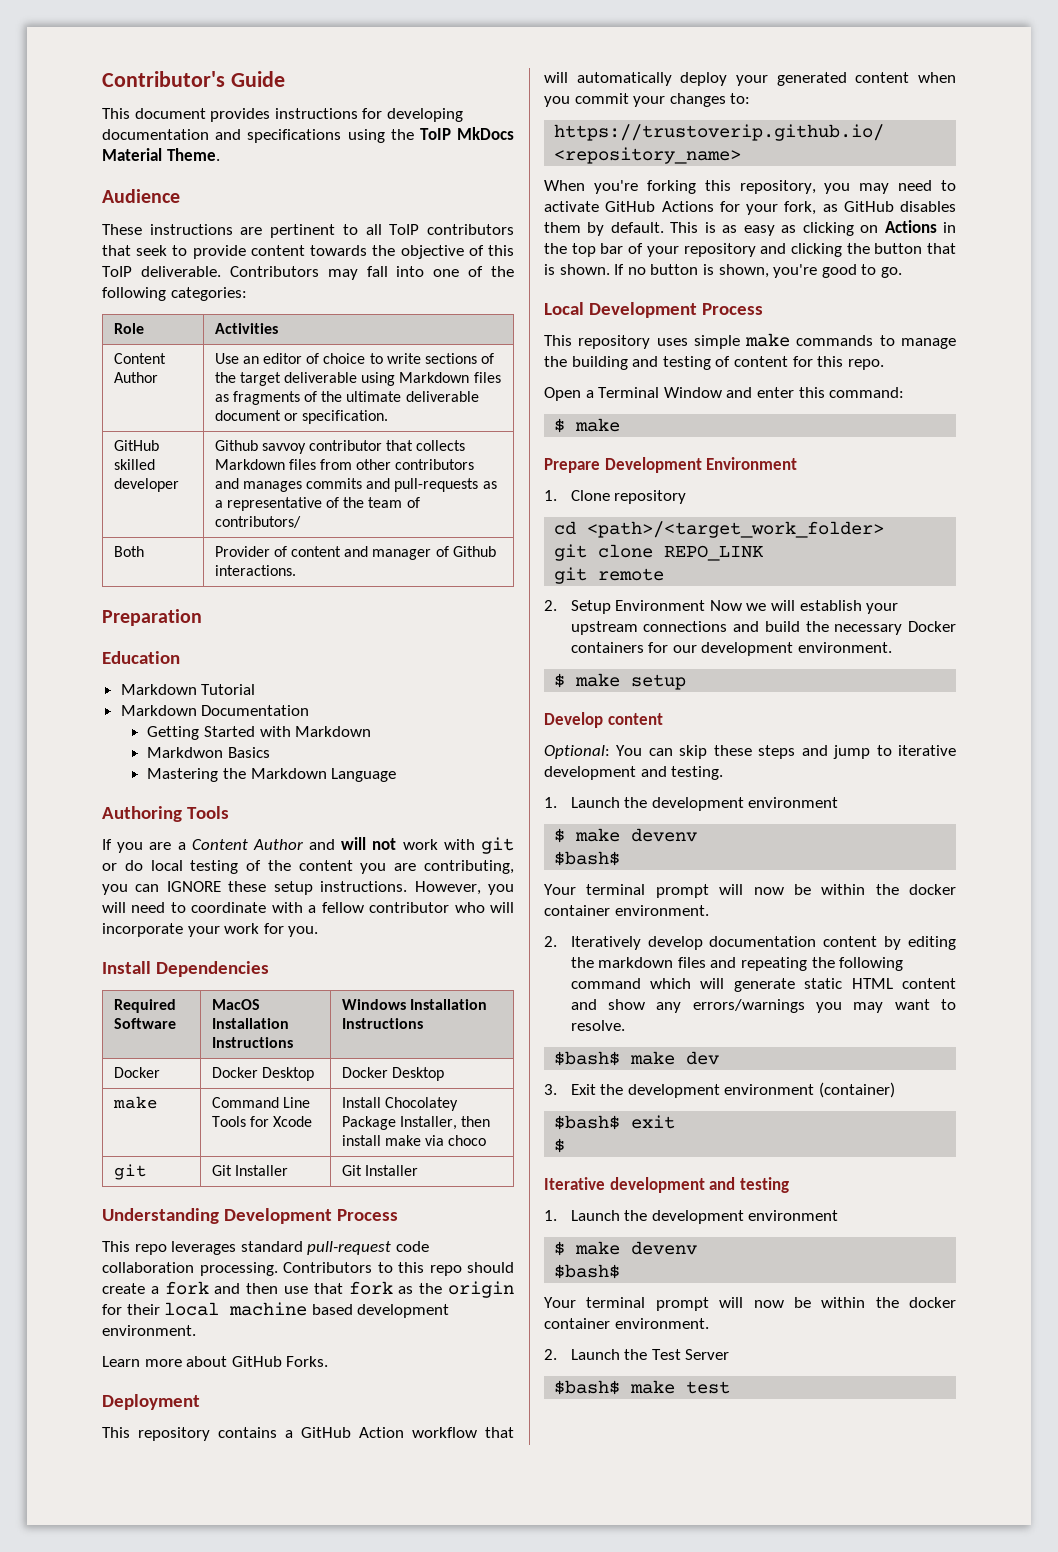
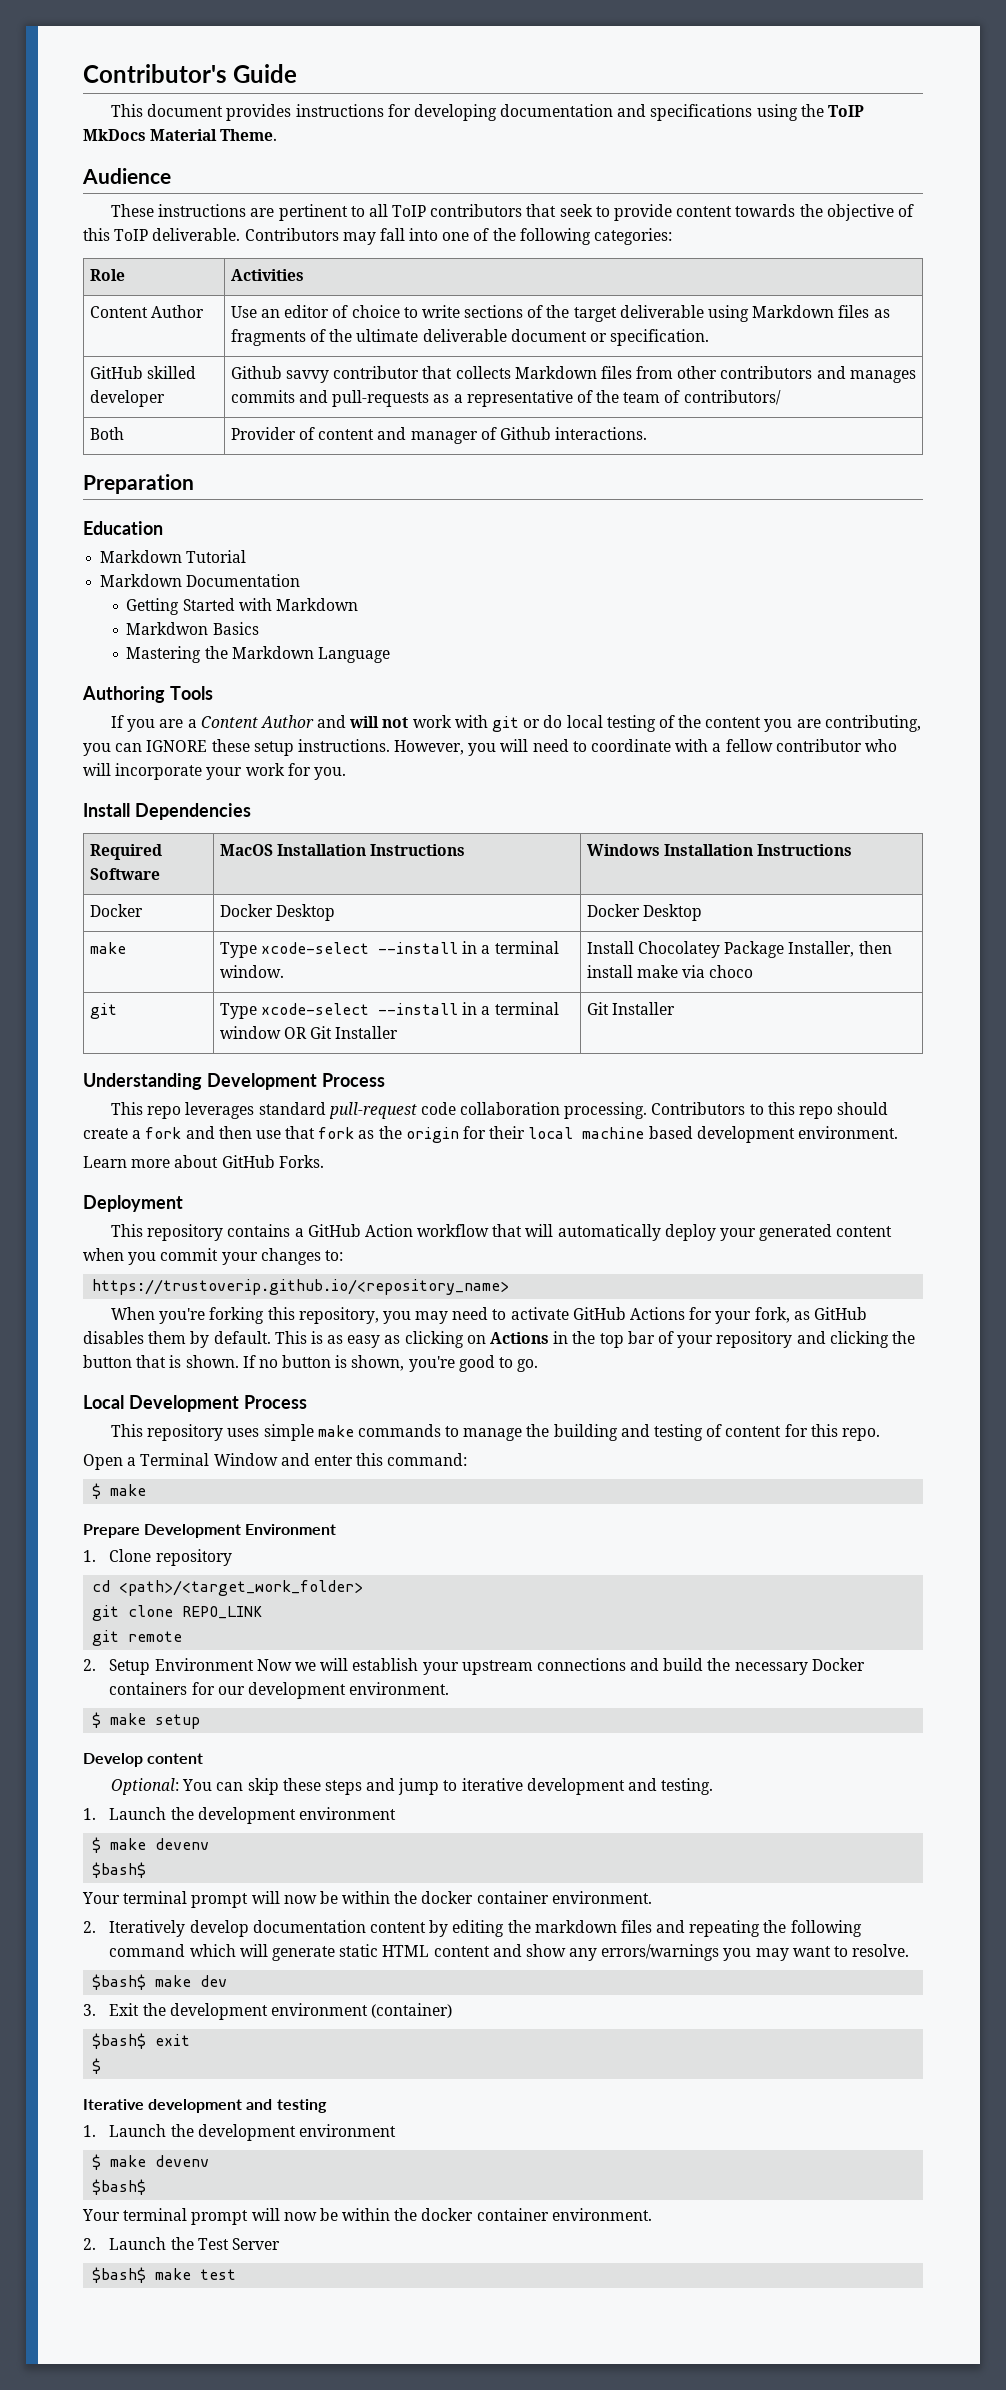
- GitHub skilled developer | Github savvoy contributor that collects Markdown files from other contributors and manages commits and pull-requests as a representative of the team of contributors/
+ GitHub skilled developer | Github savvy contributor that collects Markdown files from other contributors and manages commits and pull-requests as a representative of the team of contributors/
- make | Command Line Tools for Xcode | Install Chocolatey Package Installer, then install make via choco
+ make | Type xcode-select --install in a terminal window. | Install Chocolatey Package Installer, then install make via choco
- git | Git Installer | Git Installer
+ git | Type xcode-select --install in a terminal window OR Git Installer | Git Installer

